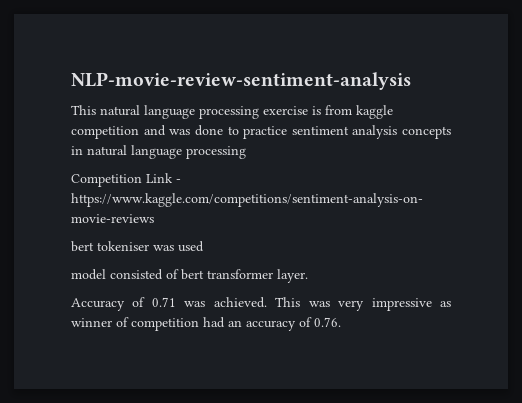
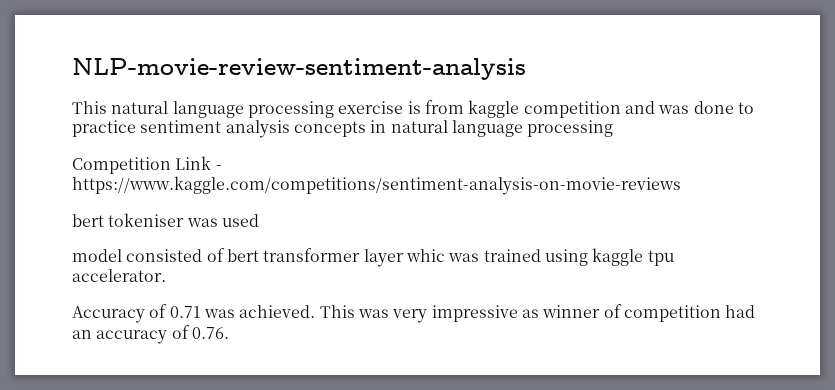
- model consisted of bert transformer layer.
+ model consisted of bert transformer layer whic was trained using kaggle tpu accelerator.

